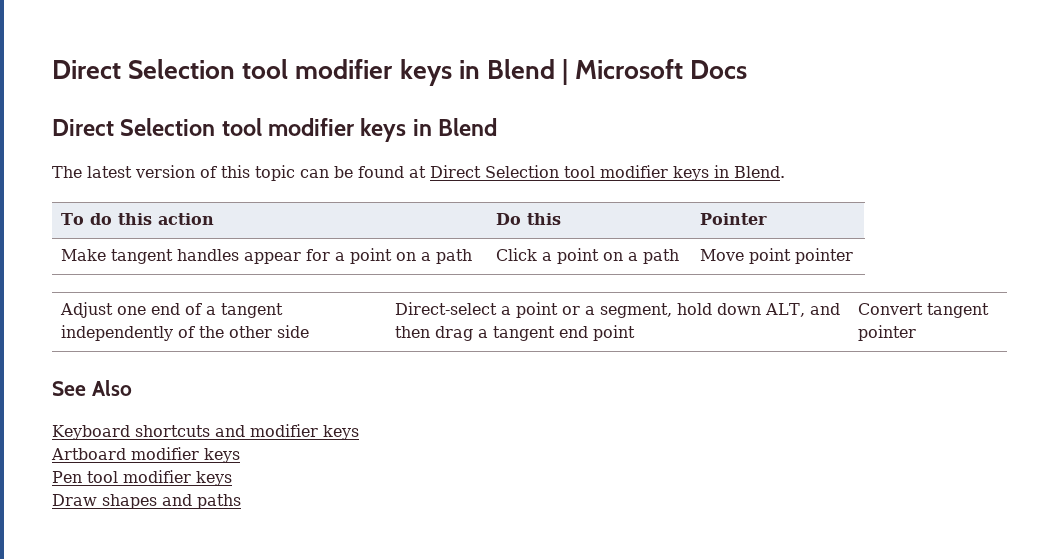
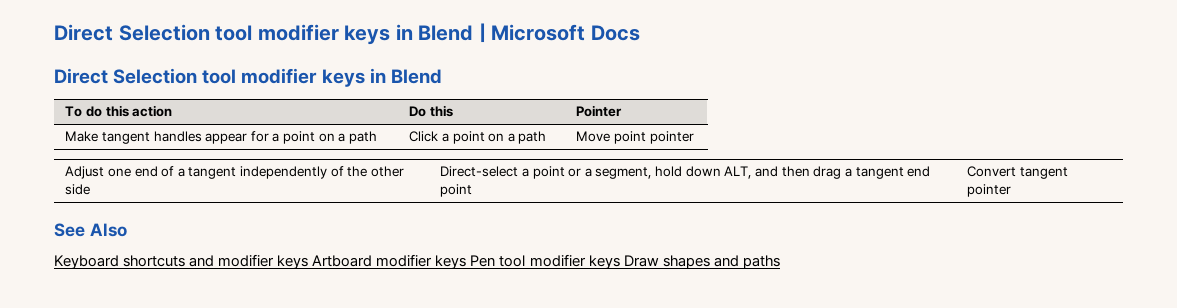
- The latest version of this topic can be found at Direct Selection tool modifier keys in Blend.
- Keyboard shortcuts and modifier keys
- Artboard modifier keys
- Pen tool modifier keys
- Draw shapes and paths
+ Keyboard shortcuts and modifier keys Artboard modifier keys Pen tool modifier keys Draw shapes and paths

